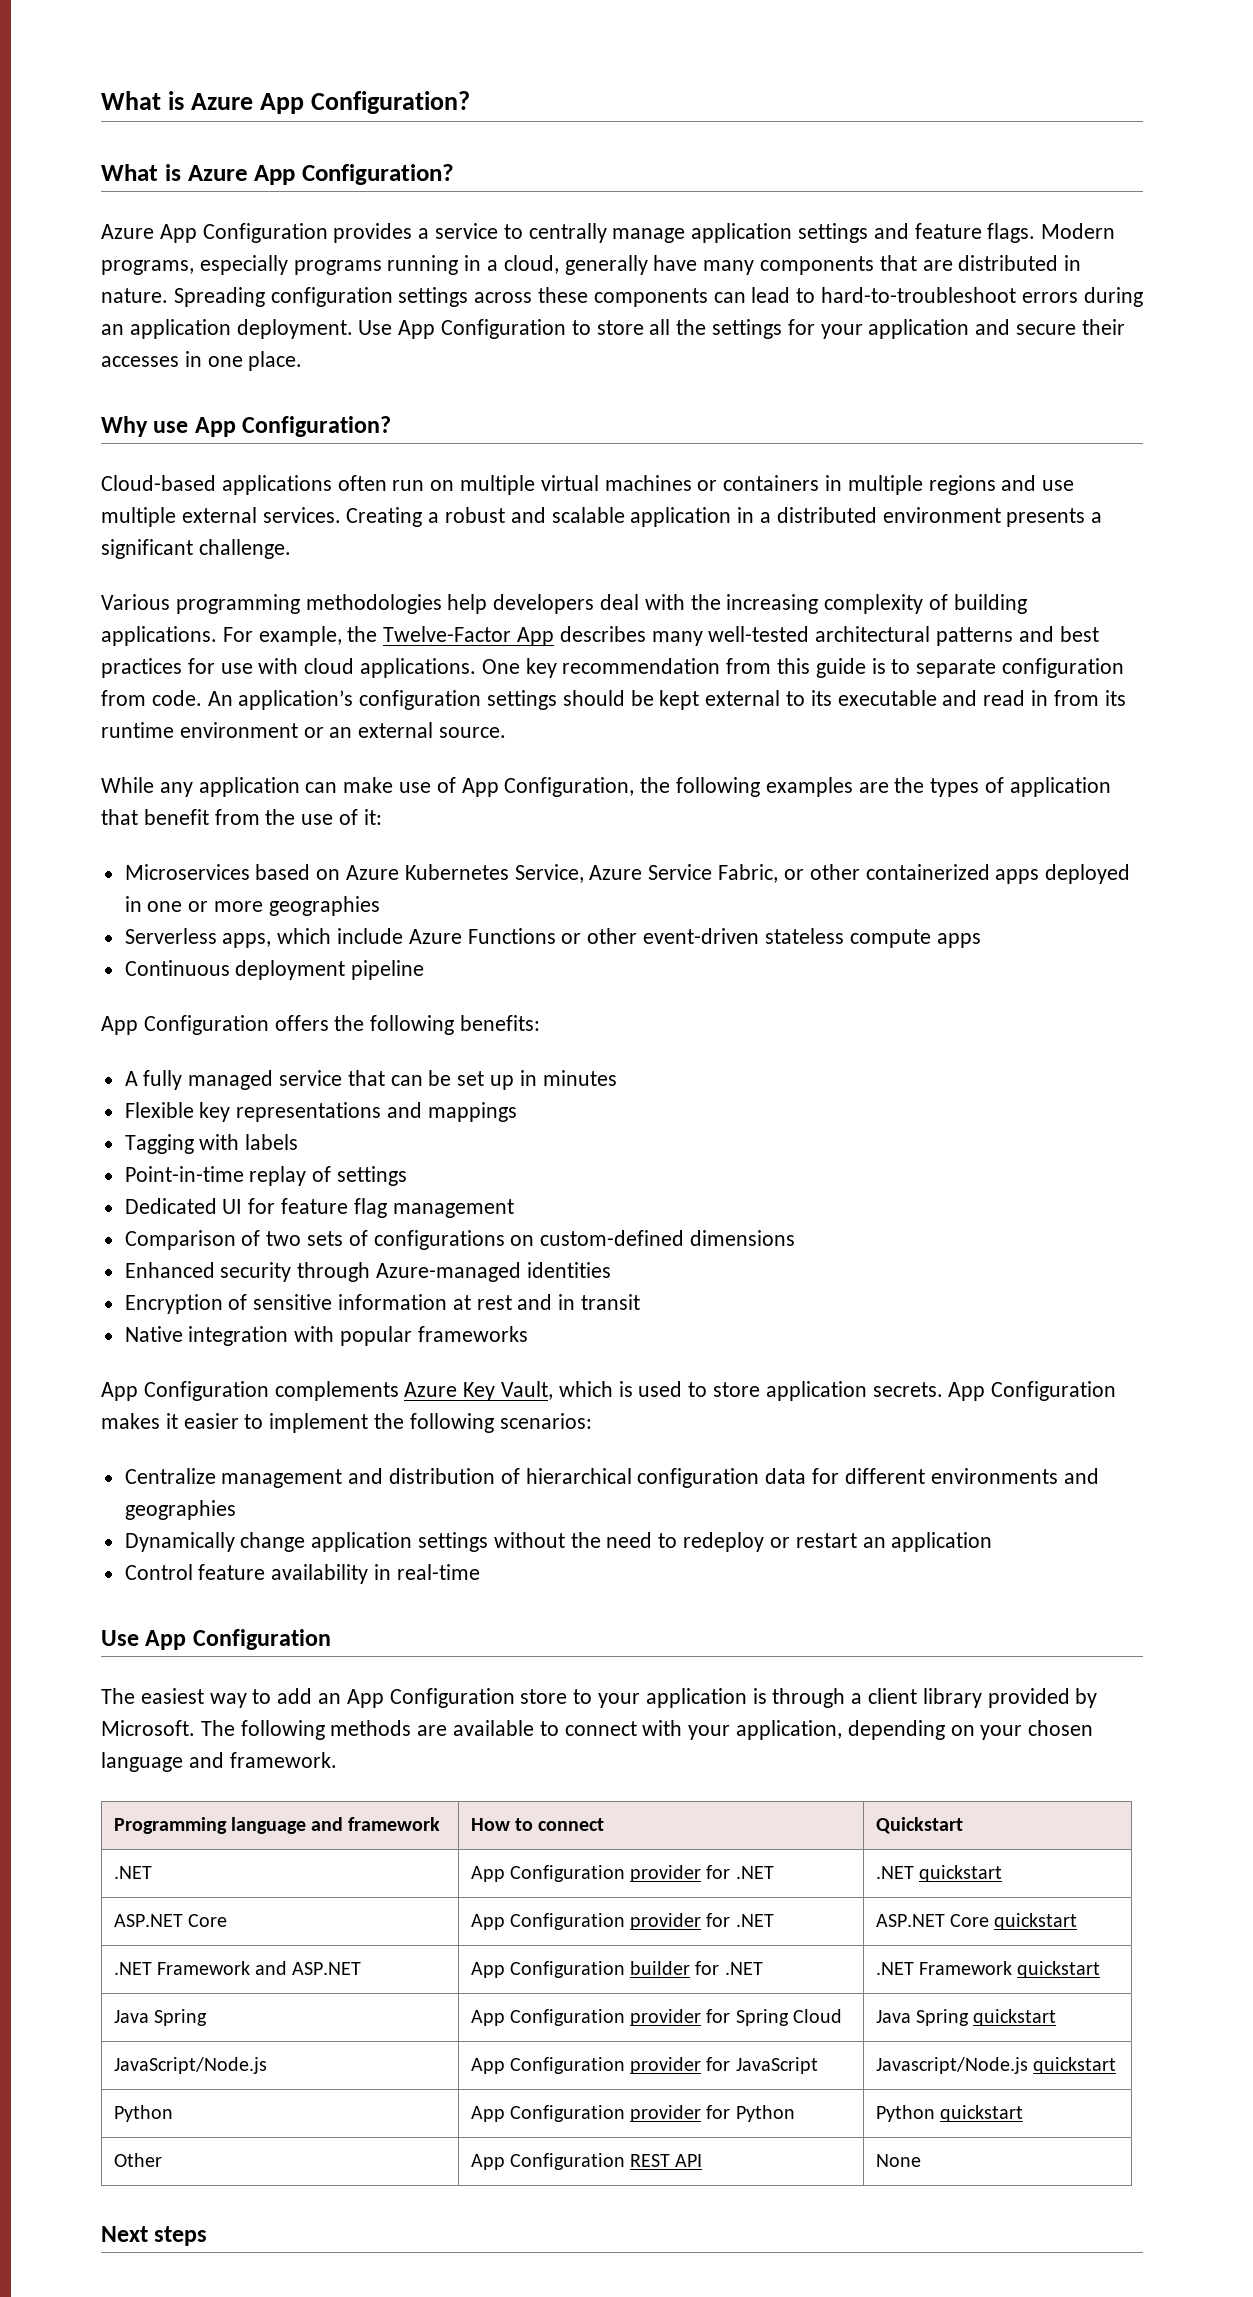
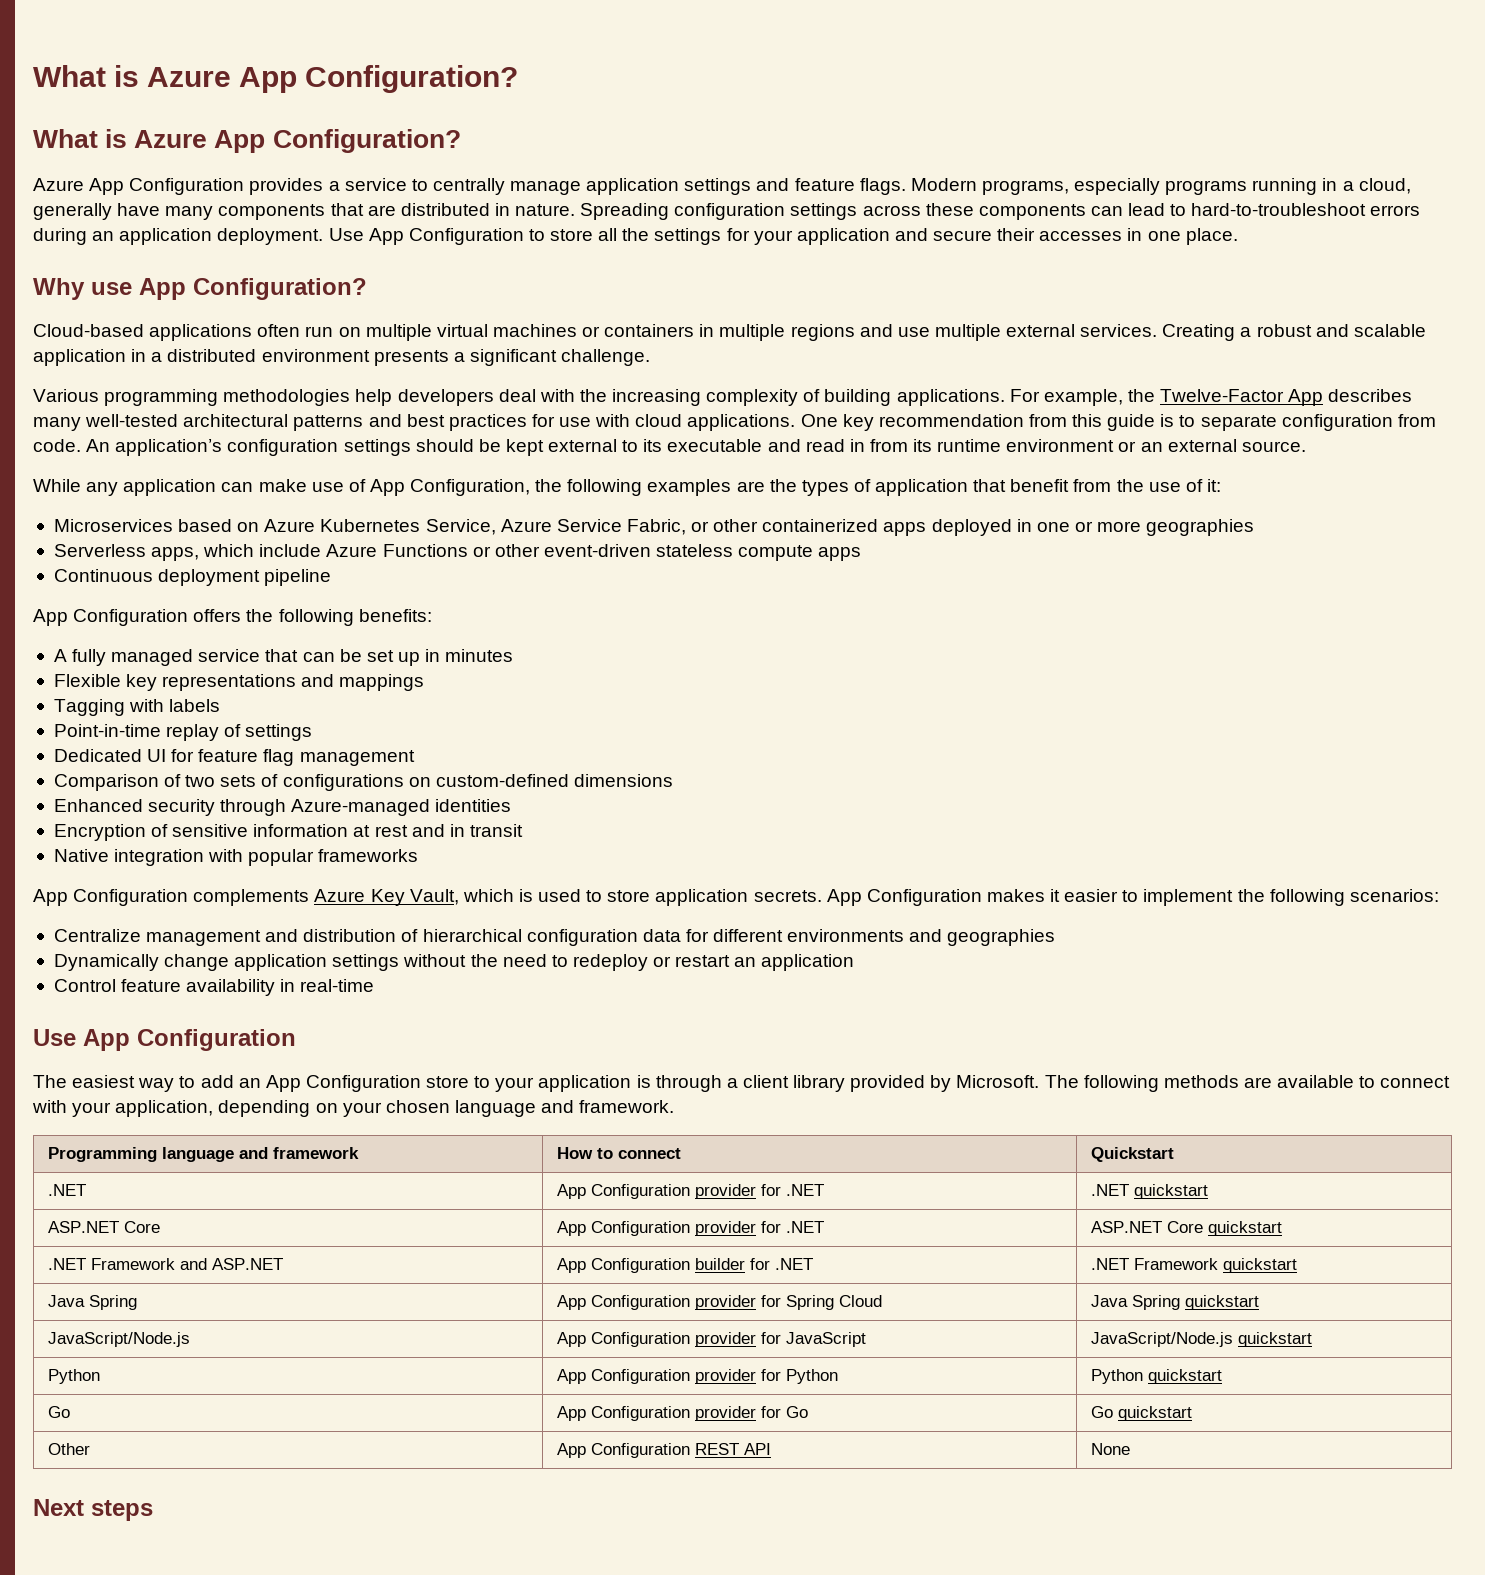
- JavaScript/Node.js | App Configuration provider for JavaScript | Javascript/Node.js quickstart
+ JavaScript/Node.js | App Configuration provider for JavaScript | JavaScript/Node.js quickstart
+ Go | App Configuration provider for Go | Go quickstart

